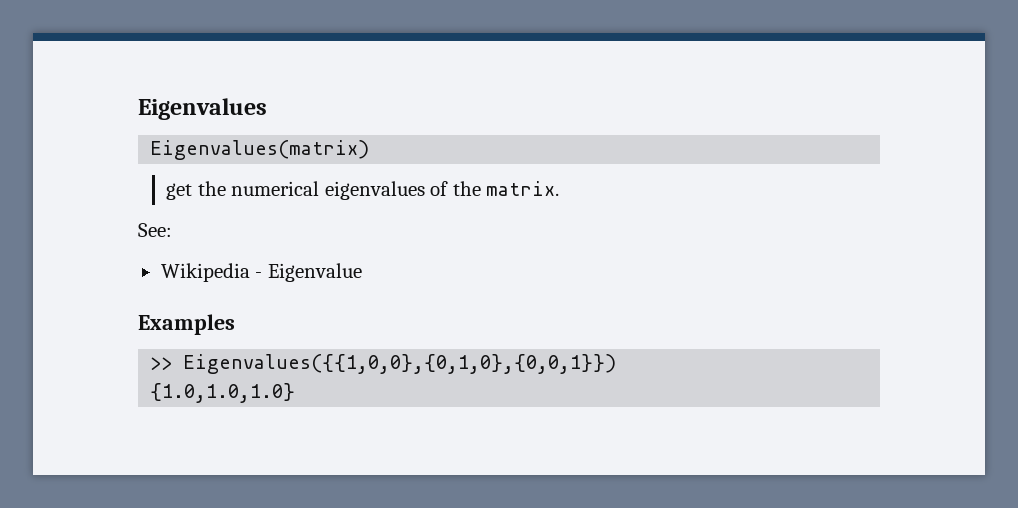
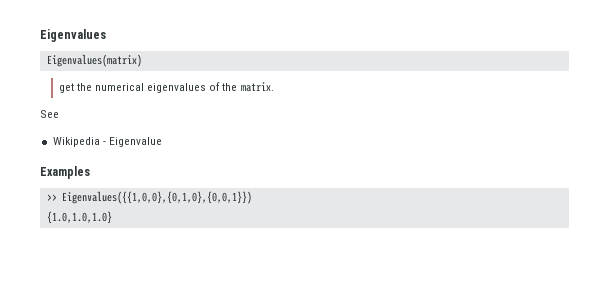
- See:
+ See

